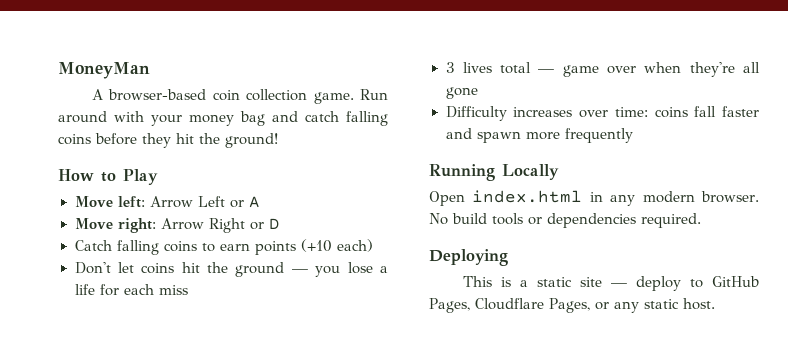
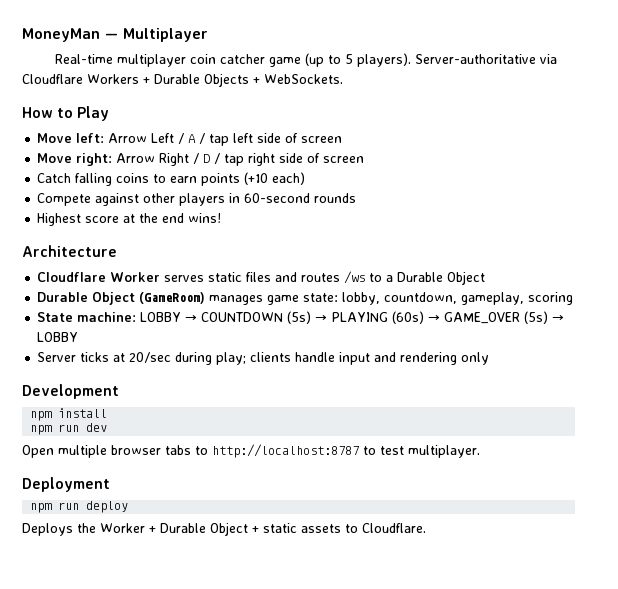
- MoneyMan
- A browser-based coin collection game. Run around with your money bag and catch falling coins before they hit the ground!
+ MoneyMan — Multiplayer
+ Real-time multiplayer coin catcher game (up to 5 players). Server-authoritative via Cloudflare Workers + Durable Objects + WebSockets.
- Move left: Arrow Left or A
+ Move left: Arrow Left / A / tap left side of screen
- Move right: Arrow Right or D
+ Move right: Arrow Right / D / tap right side of screen
- Don't let coins hit the ground — you lose a life for each miss
- 3 lives total — game over when they're all gone
- Difficulty increases over time: coins fall faster and spawn more frequently
- Running Locally
- Open index.html in any modern browser. No build tools or dependencies required.
- Deploying
- This is a static site — deploy to GitHub Pages, Cloudflare Pages, or any static host.
+ Compete against other players in 60-second rounds
+ Highest score at the end wins!
+ Architecture
+ Cloudflare Worker serves static files and routes /ws to a Durable Object
+ Durable Object (GameRoom) manages game state: lobby, countdown, gameplay, scoring
+ State machine: LOBBY → COUNTDOWN (5s) → PLAYING (60s) → GAME_OVER (5s) → LOBBY
+ Server ticks at 20/sec during play; clients handle input and rendering only
+ Development
+ npm install
+ npm run dev
+ Open multiple browser tabs to http://localhost:8787 to test multiplayer.
+ Deployment
+ npm run deploy
+ Deploys the Worker + Durable Object + static assets to Cloudflare.

